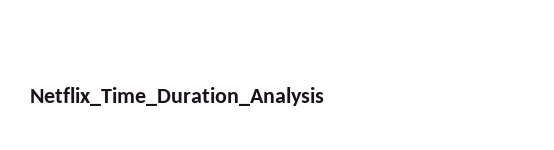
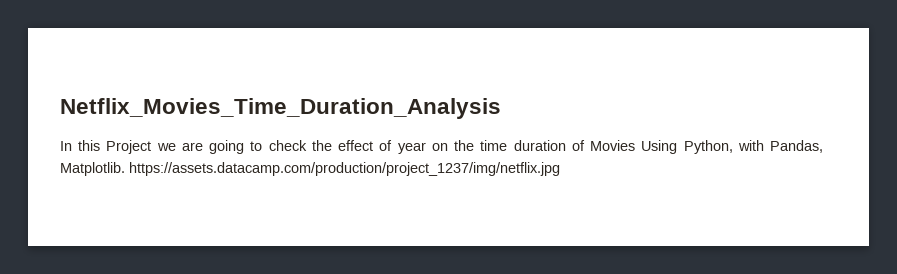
- Netflix_Time_Duration_Analysis
+ Netflix_Movies_Time_Duration_Analysis
+ In this Project we are going to check the effect of year on the time duration of Movies Using Python, with Pandas, Matplotlib. https://assets.datacamp.com/production/project_1237/img/netflix.jpg

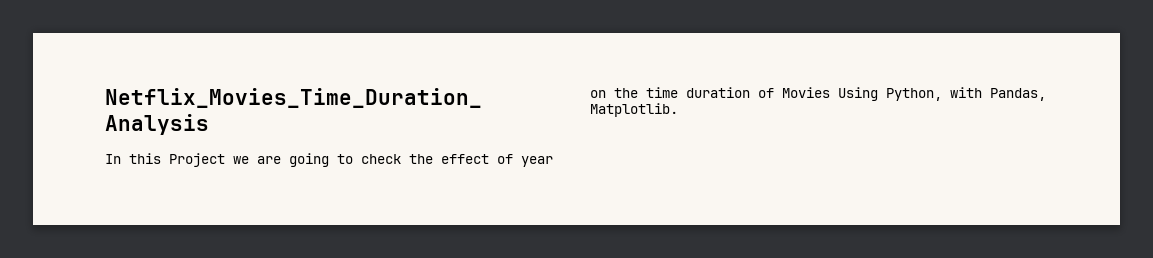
- In this Project we are going to check the effect of year on the time duration of Movies Using Python, with Pandas, Matplotlib. https://assets.datacamp.com/production/project_1237/img/netflix.jpg
+ In this Project we are going to check the effect of year on the time duration of Movies Using Python, with Pandas, Matplotlib.

